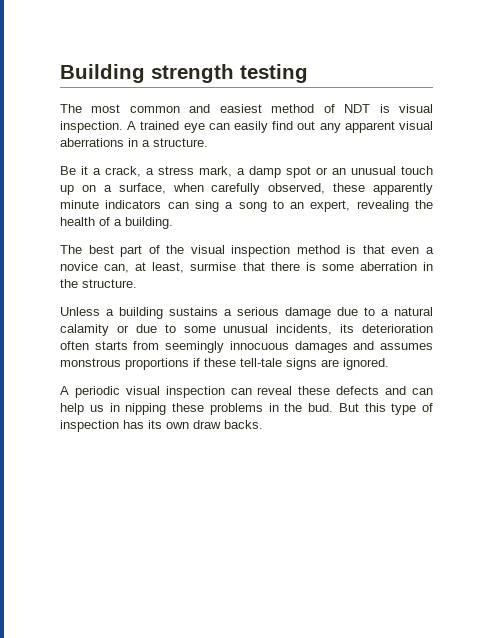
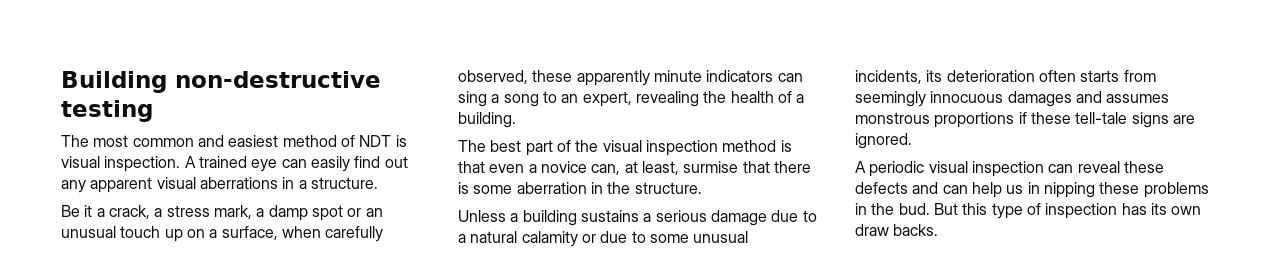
- Building strength testing
+ Building non-destructive testing

